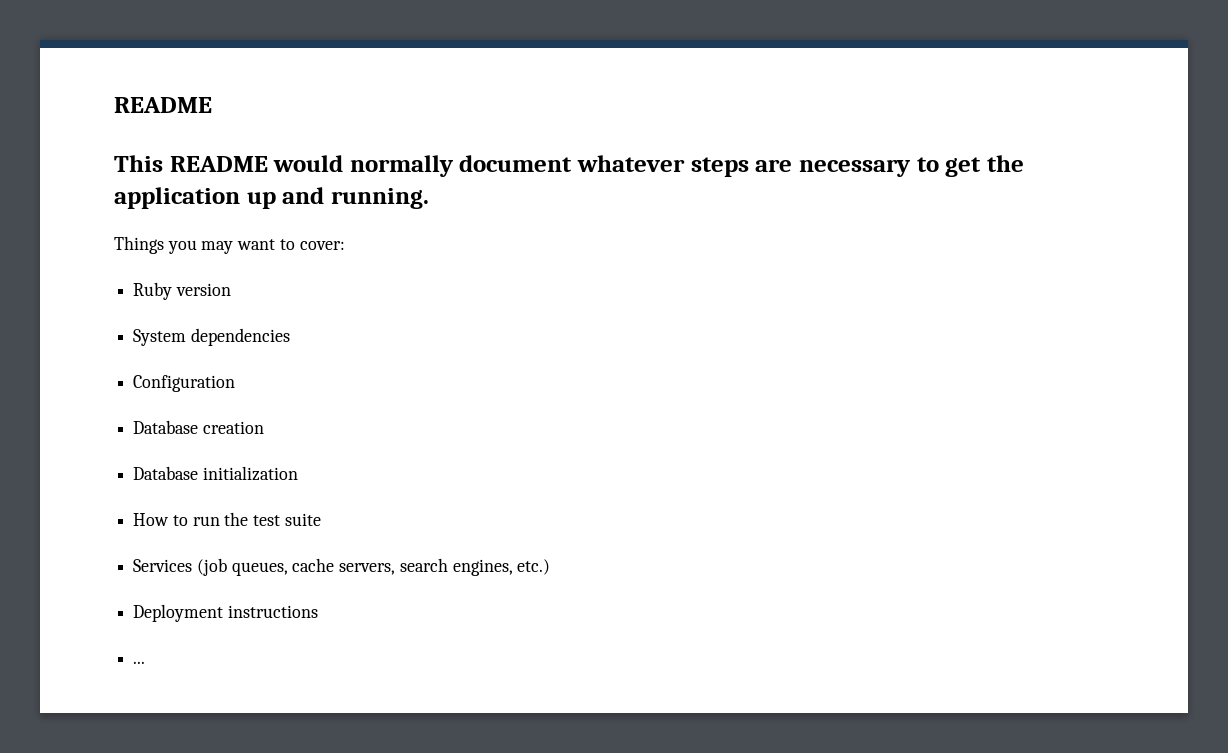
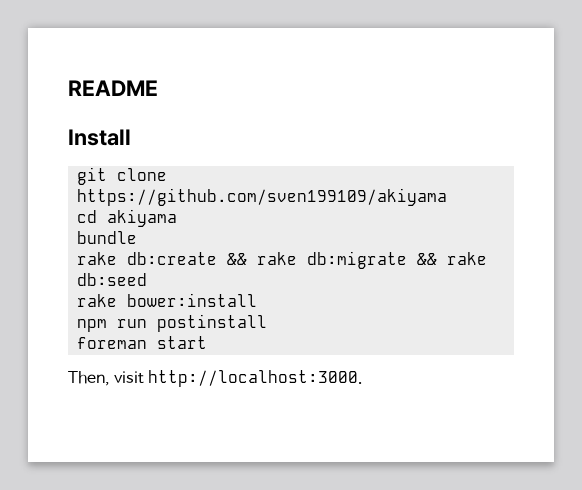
- This README would normally document whatever steps are necessary to get the application up and running.
- Things you may want to cover:
- Ruby version
- System dependencies
- Configuration
- Database creation
- Database initialization
- How to run the test suite
- Services (job queues, cache servers, search engines, etc.)
- Deployment instructions
- ...
+ Install
+ git clone https://github.com/sven199109/akiyama
+ cd akiyama
+ bundle
+ rake db:create && rake db:migrate && rake db:seed
+ rake bower:install
+ npm run postinstall
+ foreman start
+ Then, visit http://localhost:3000.

